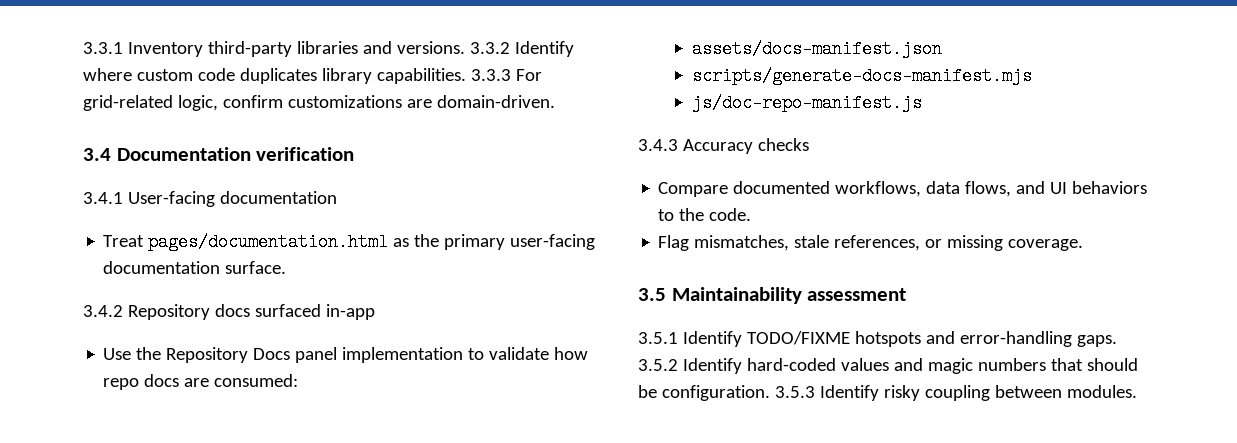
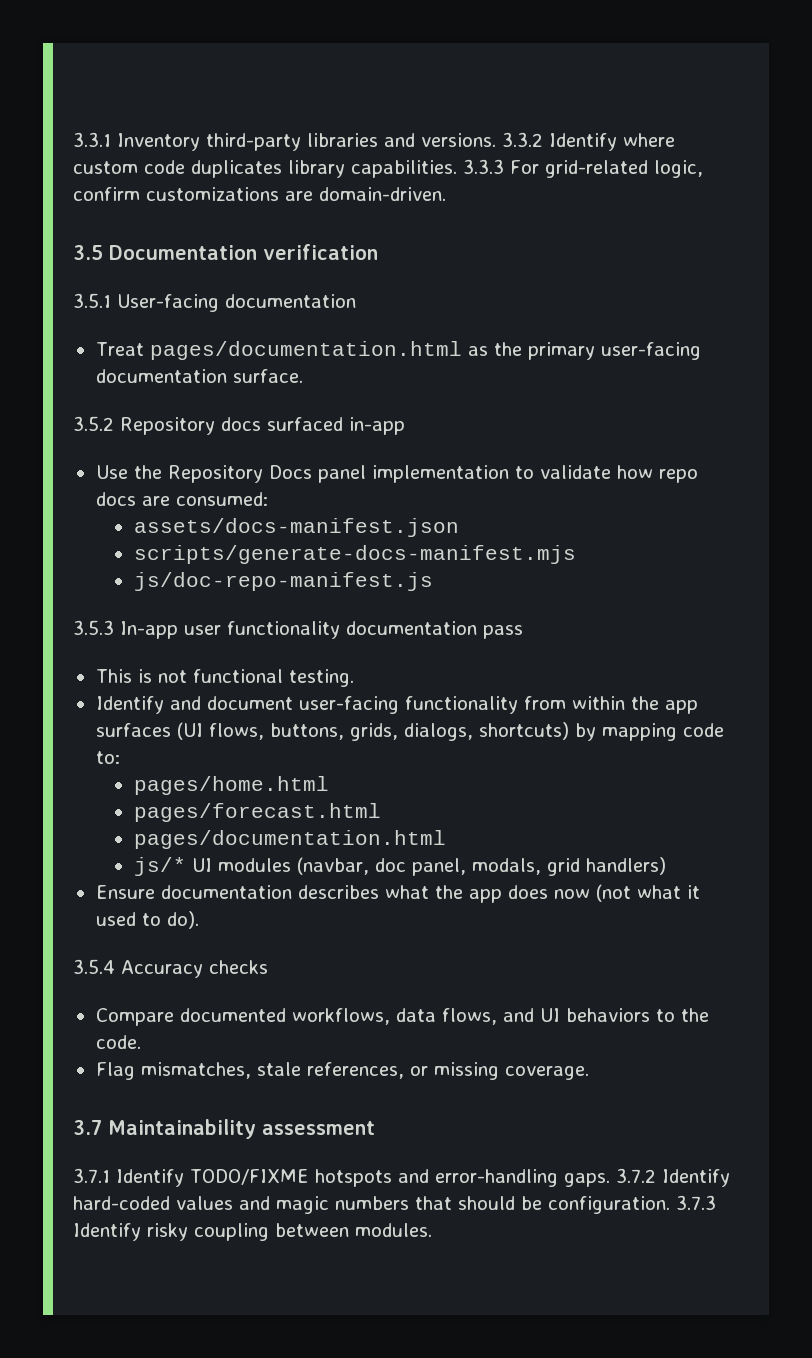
- 3.4 Documentation verification
+ 3.5 Documentation verification
- 3.4.1 User-facing documentation
+ 3.5.1 User-facing documentation
- 3.4.2 Repository docs surfaced in-app
+ 3.5.2 Repository docs surfaced in-app
- 3.4.3 Accuracy checks
+ 3.5.3 In-app user functionality documentation pass
+ This is not functional testing.
+ Identify and document user-facing functionality from within the app surfaces (UI flows, buttons, grids, dialogs, shortcuts) by mapping code to:
+ pages/home.html
+ pages/forecast.html
+ pages/documentation.html
+ js/* UI modules (navbar, doc panel, modals, grid handlers)
+ Ensure documentation describes what the app does now (not what it used to do).
+ 3.5.4 Accuracy checks
- 3.5 Maintainability assessment
+ 3.7 Maintainability assessment
- 3.5.1 Identify TODO/FIXME hotspots and error-handling gaps.
+ 3.7.1 Identify TODO/FIXME hotspots and error-handling gaps.
- 3.5.2 Identify hard-coded values and magic numbers that should be configuration.
+ 3.7.2 Identify hard-coded values and magic numbers that should be configuration.
- 3.5.3 Identify risky coupling between modules.
+ 3.7.3 Identify risky coupling between modules.

